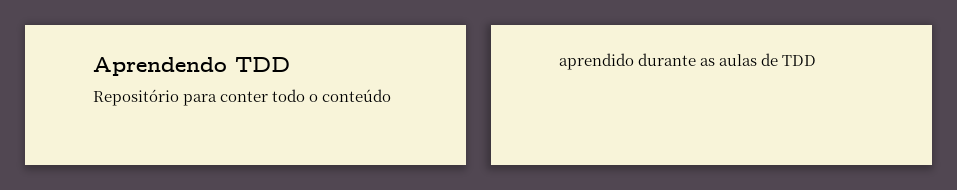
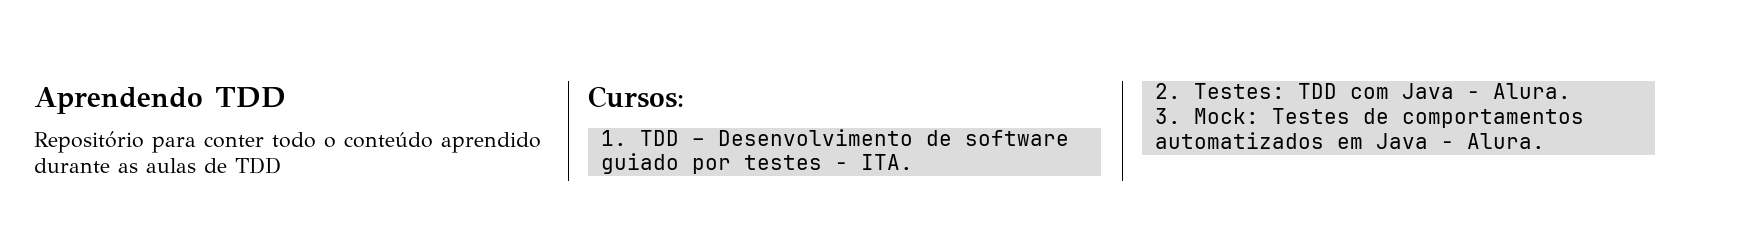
+ Cursos:
+ 1. TDD – Desenvolvimento de software guiado por testes - ITA.
+ 2. Testes: TDD com Java - Alura.
+ 3. Mock: Testes de comportamentos automatizados em Java - Alura.

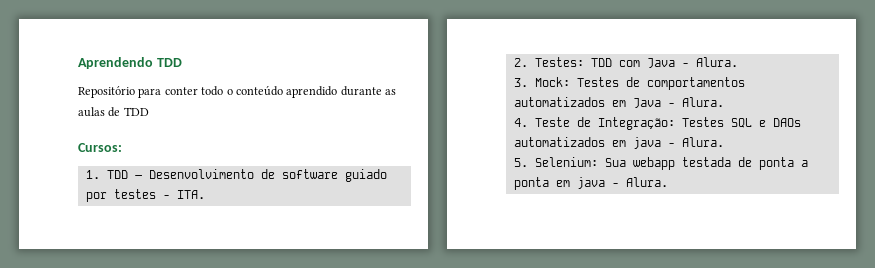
+ 4. Teste de Integração: Testes SQL e DAOs automatizados em java - Alura.
+ 5. Selenium: Sua webapp testada de ponta a ponta em java - Alura.

